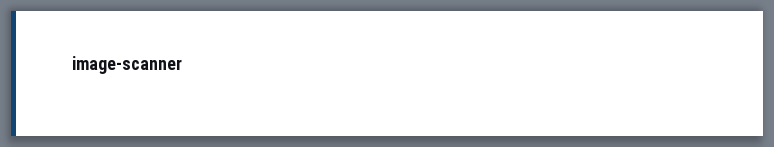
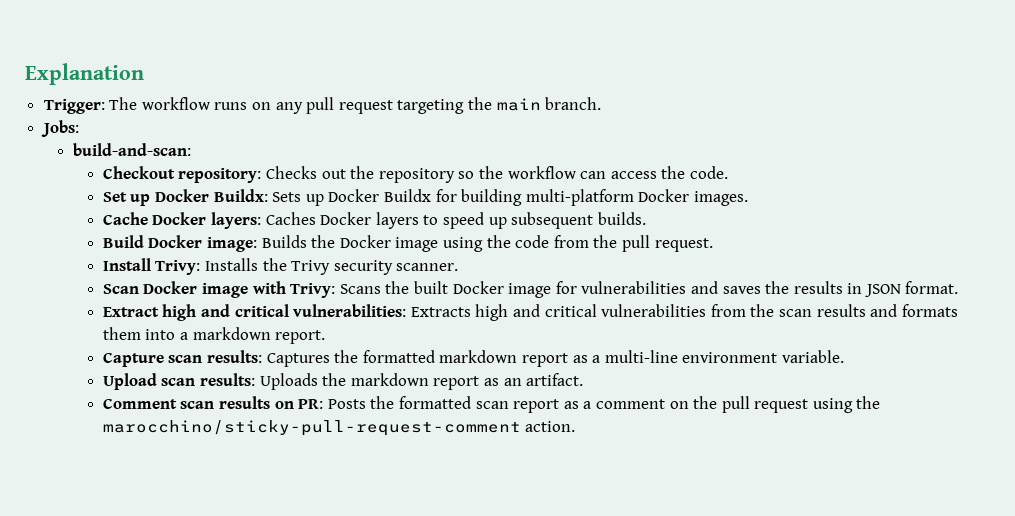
- image-scanner
+ Explanation
+ Trigger: The workflow runs on any pull request targeting the main branch.
+ Jobs:
+ build-and-scan:
+ Checkout repository: Checks out the repository so the workflow can access the code.
+ Set up Docker Buildx: Sets up Docker Buildx for building multi-platform Docker images.
+ Cache Docker layers: Caches Docker layers to speed up subsequent builds.
+ Build Docker image: Builds the Docker image using the code from the pull request.
+ Install Trivy: Installs the Trivy security scanner.
+ Scan Docker image with Trivy: Scans the built Docker image for vulnerabilities and saves the results in JSON format.
+ Extract high and critical vulnerabilities: Extracts high and critical vulnerabilities from the scan results and formats them into a markdown report.
+ Capture scan results: Captures the formatted markdown report as a multi-line environment variable.
+ Upload scan results: Uploads the markdown report as an artifact.
+ Comment scan results on PR: Posts the formatted scan report as a comment on the pull request using the marocchino/sticky-pull-request-comment action.

